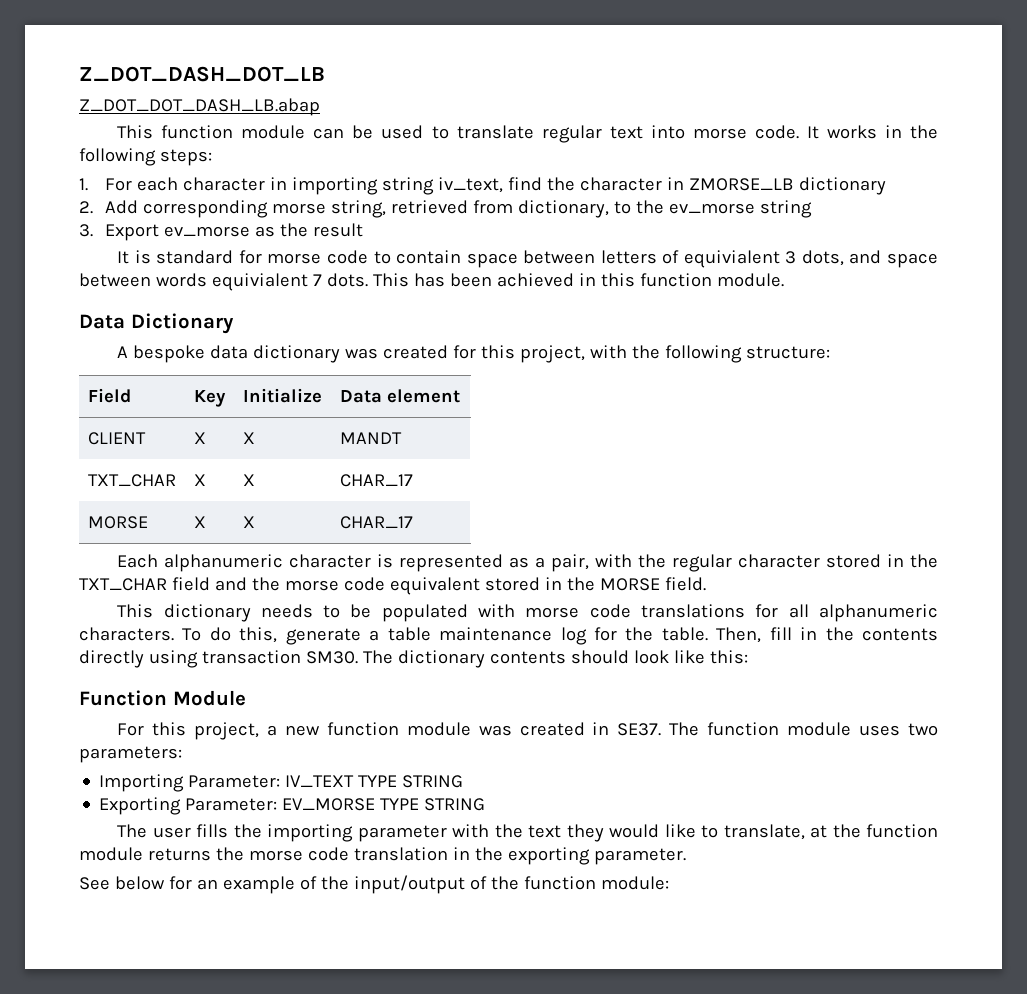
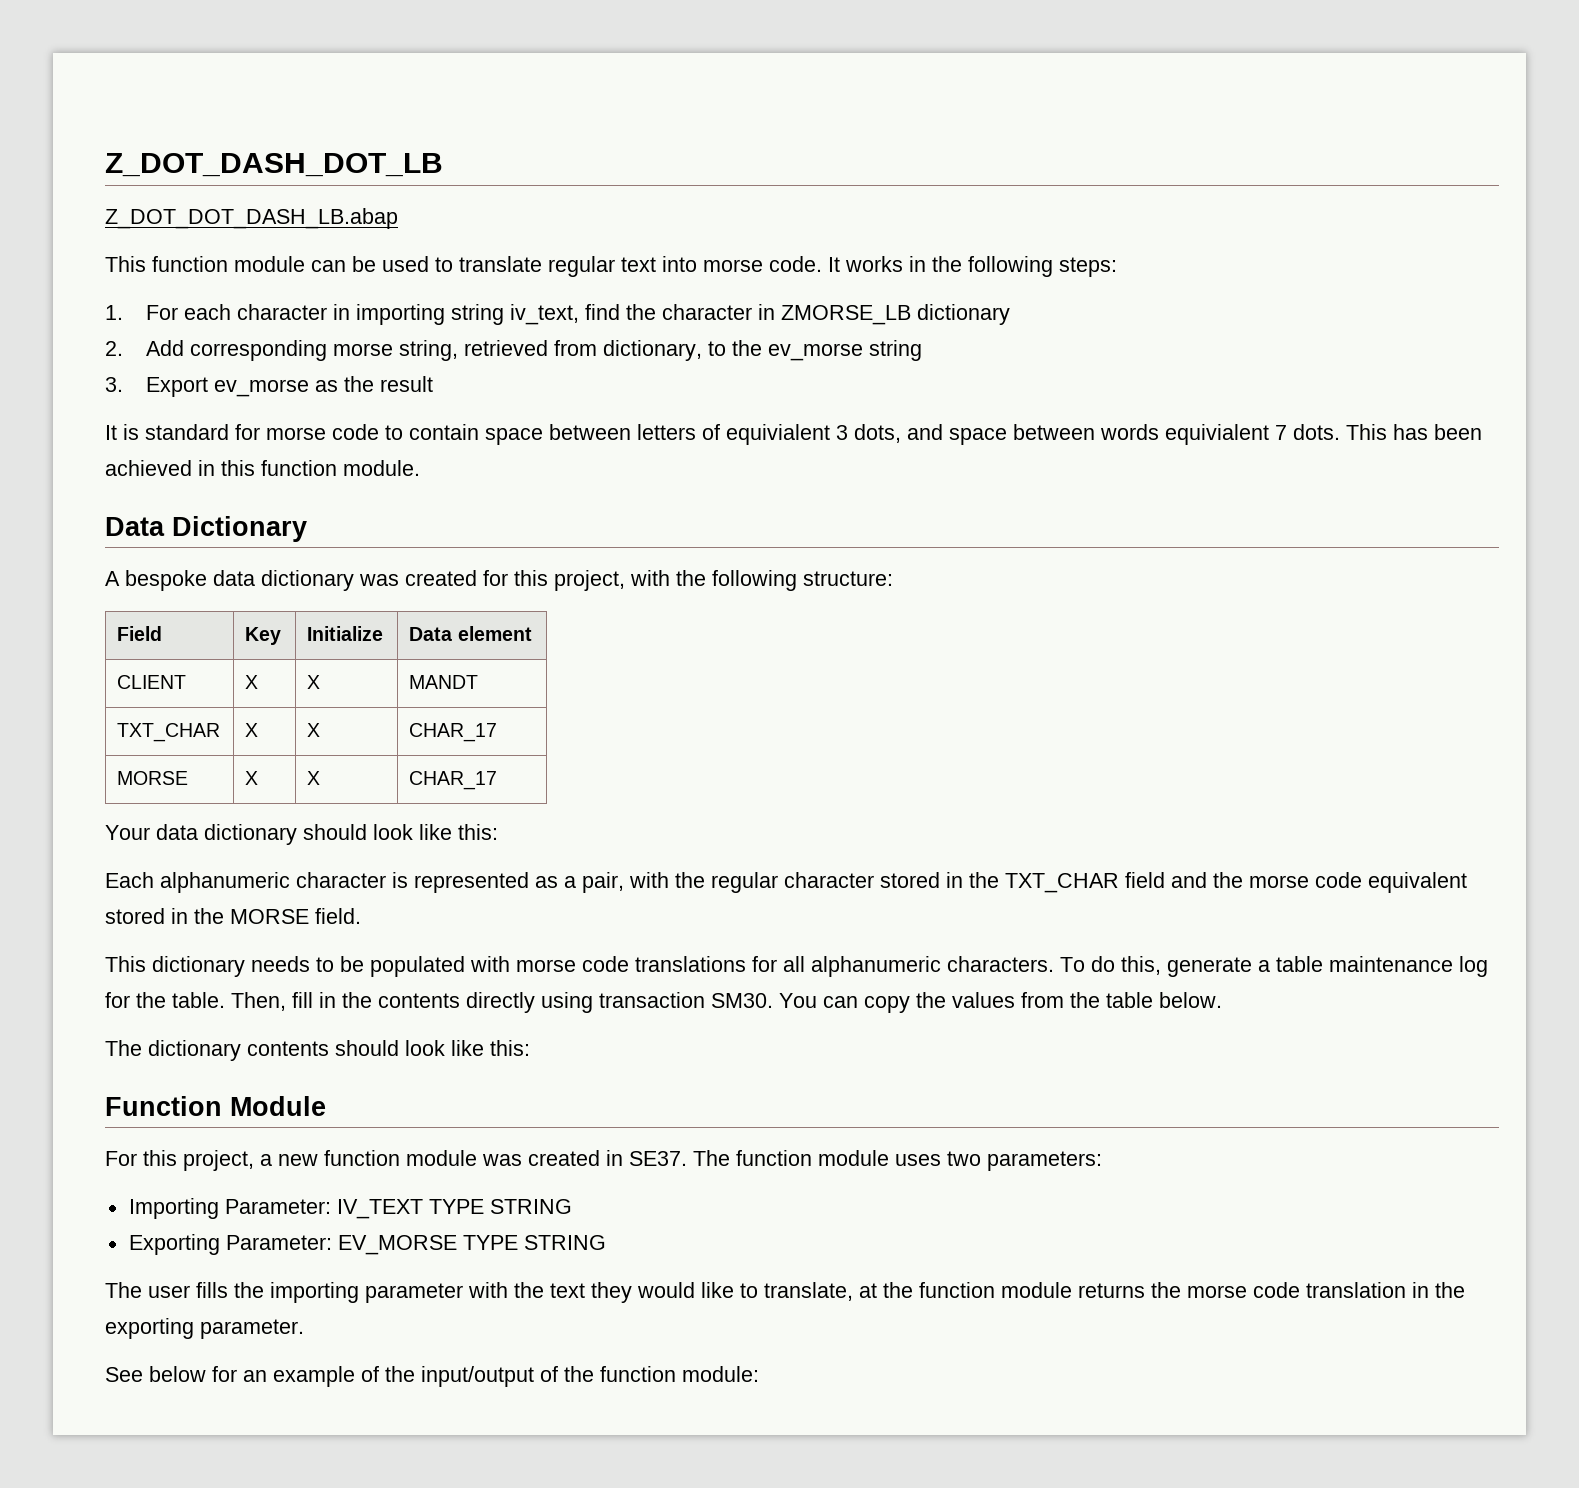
+ Your data dictionary should look like this:
- Then, fill in the contents directly using transaction SM30. The dictionary contents should look like this:
+ Then, fill in the contents directly using transaction SM30. You can copy the values from the table below.
+ The dictionary contents should look like this:

